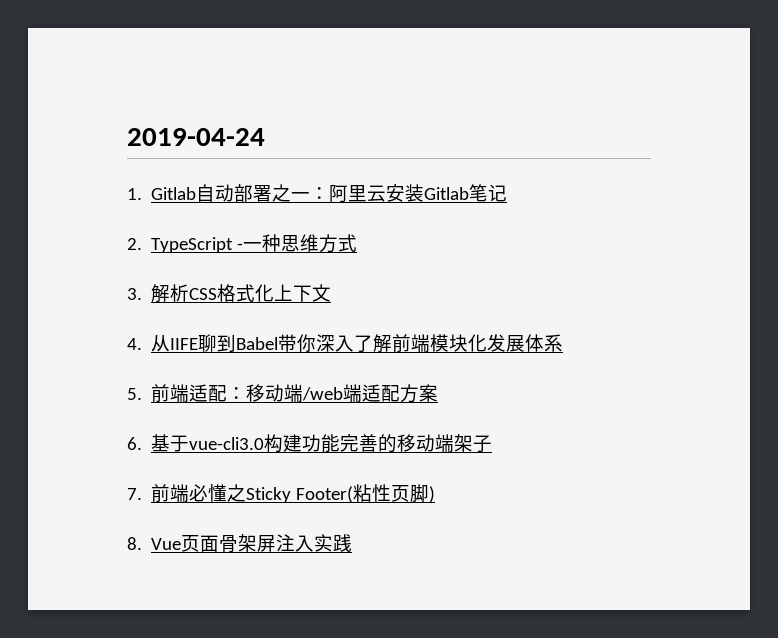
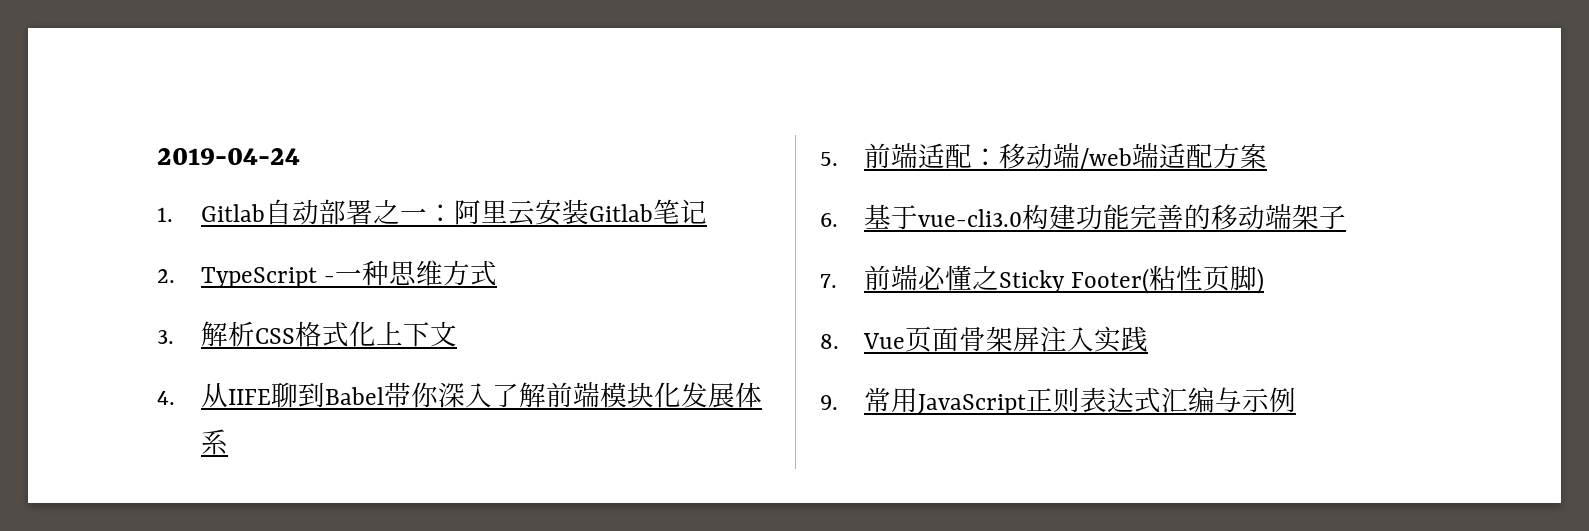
+ 9.常用JavaScript正则表达式汇编与示例

